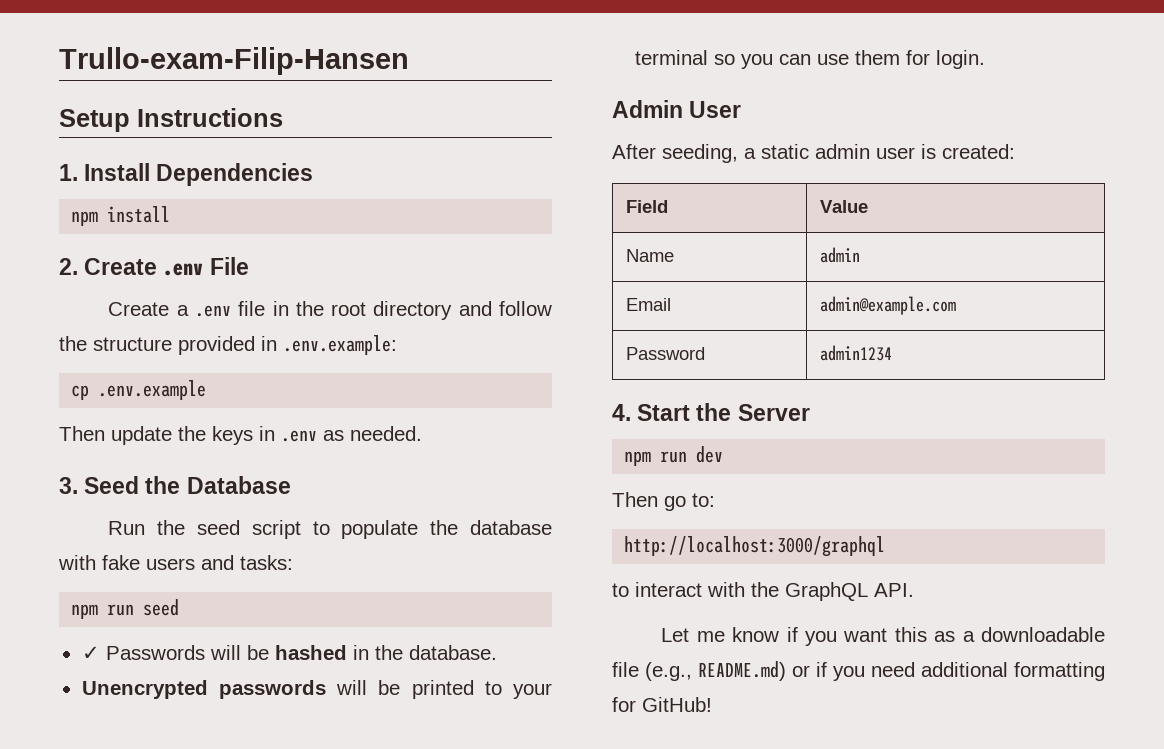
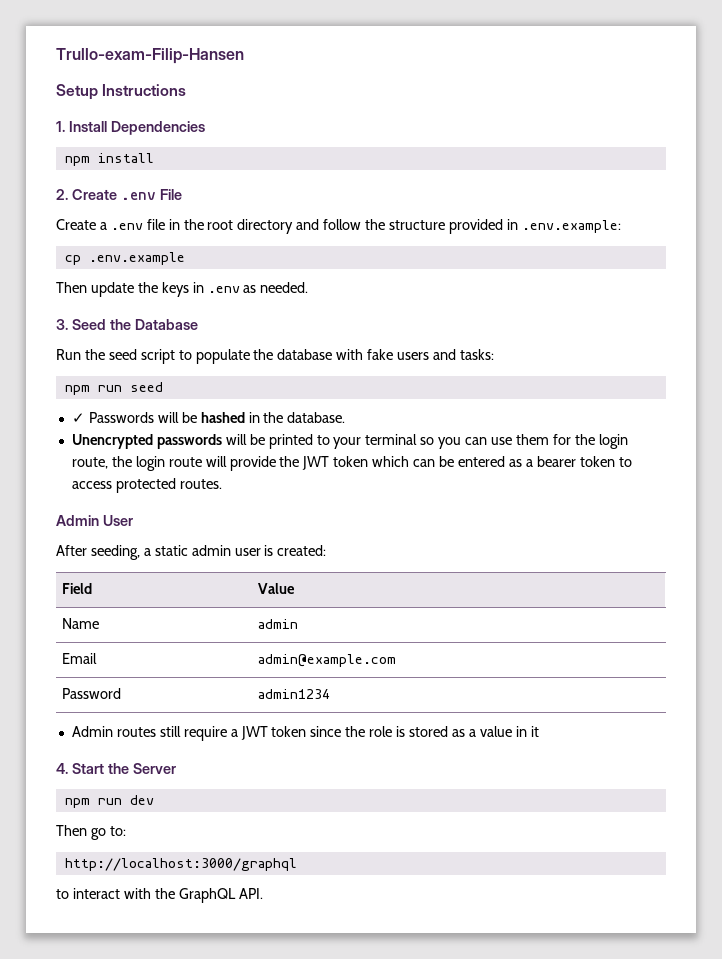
- Unencrypted passwords will be printed to your terminal so you can use them for login.
+ Unencrypted passwords will be printed to your terminal so you can use them for the login route, the login route will provide the JWT token which can be entered as a bearer token to access protected routes.
+ Admin routes still require a JWT token since the role is stored as a value in it
- Let me know if you want this as a downloadable file (e.g., README.md) or if you need additional formatting for GitHub!

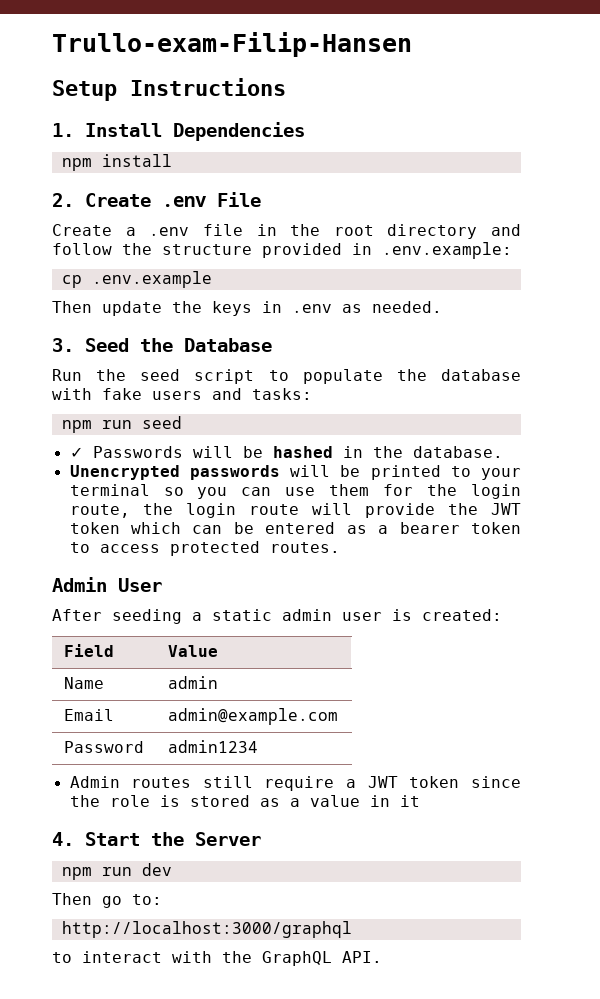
- After seeding, a static admin user is created:
+ After seeding a static admin user is created:

